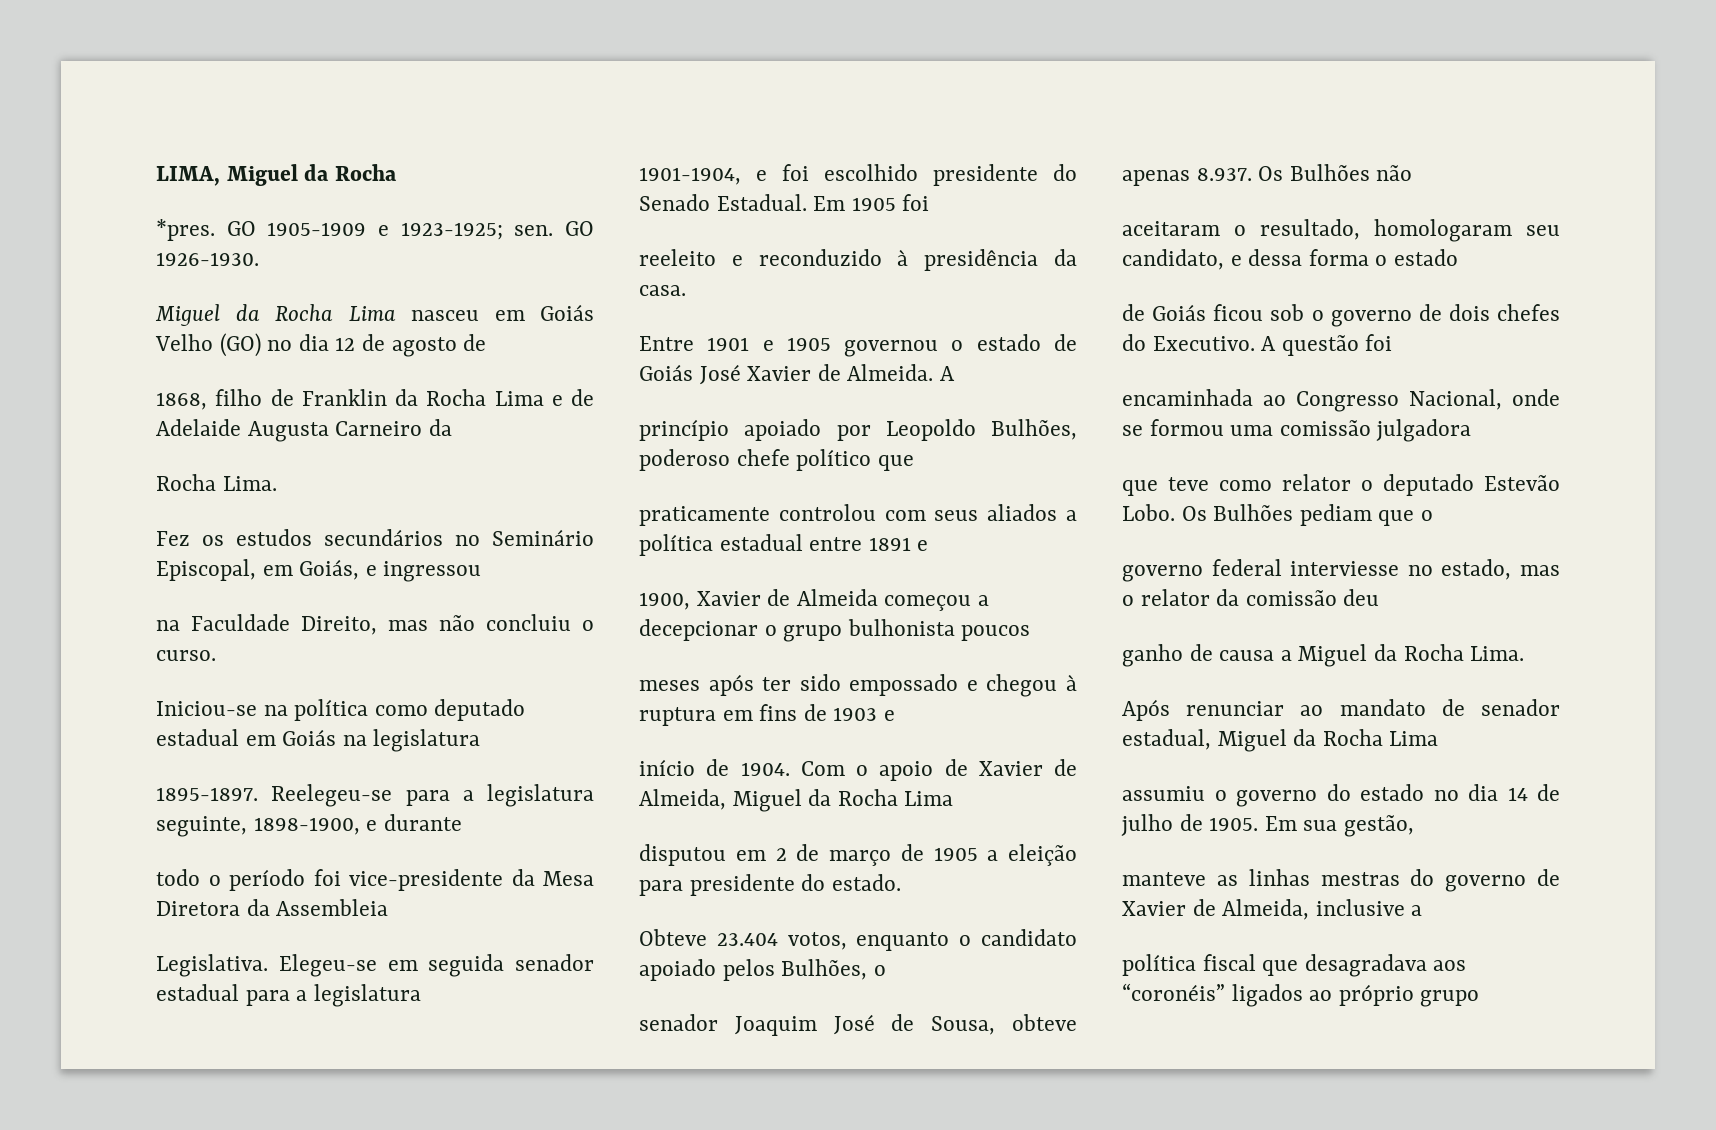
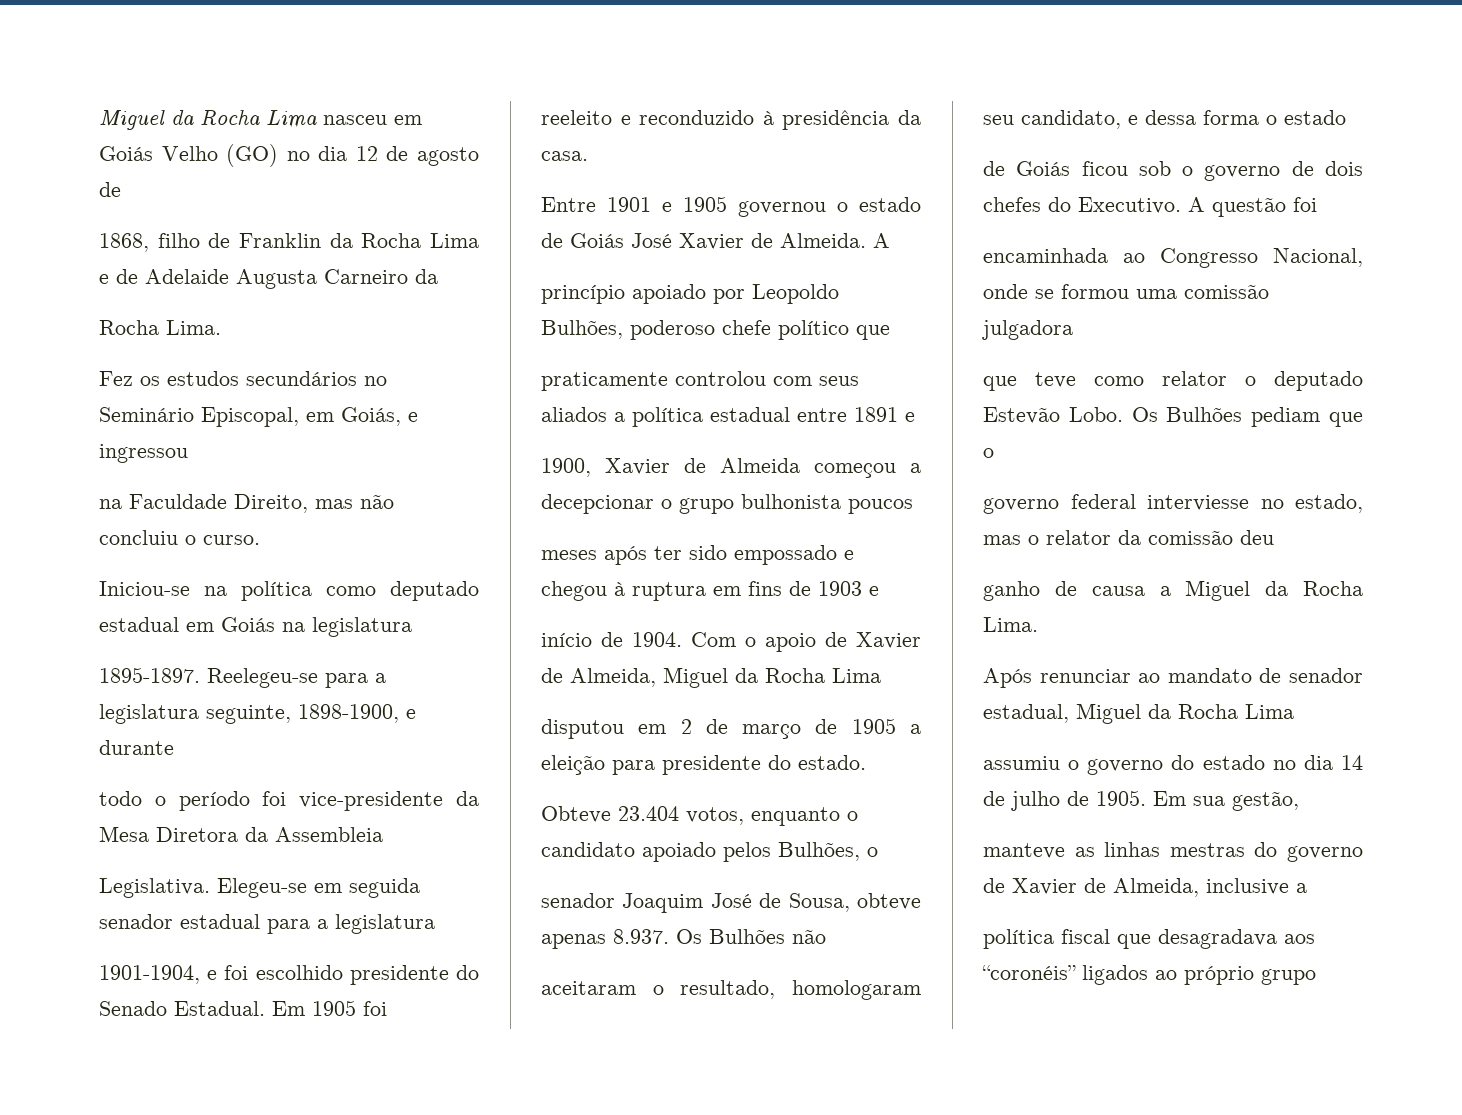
- LIMA, Miguel da Rocha
- *pres. GO 1905-1909 e 1923-1925; sen. GO 1926-1930.

